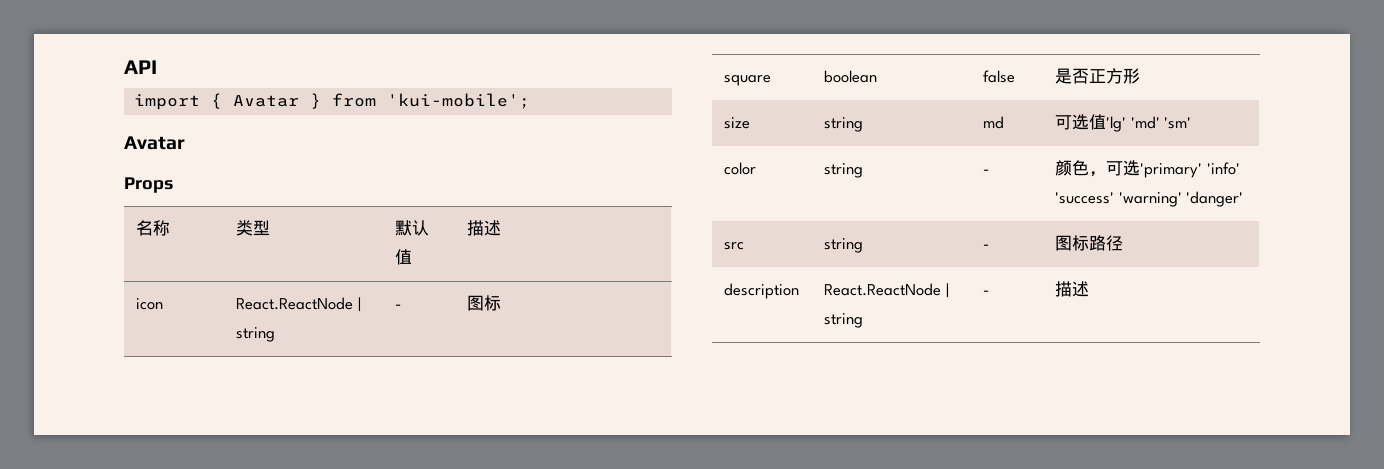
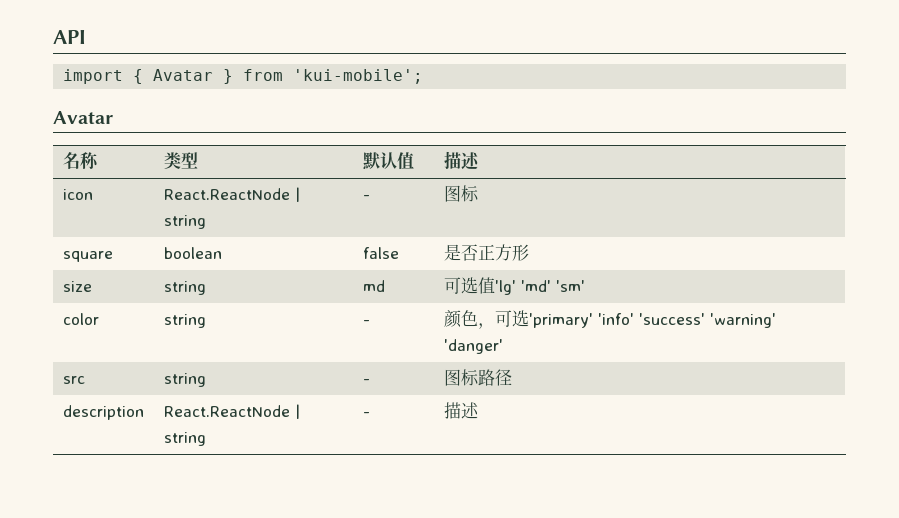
- Props

